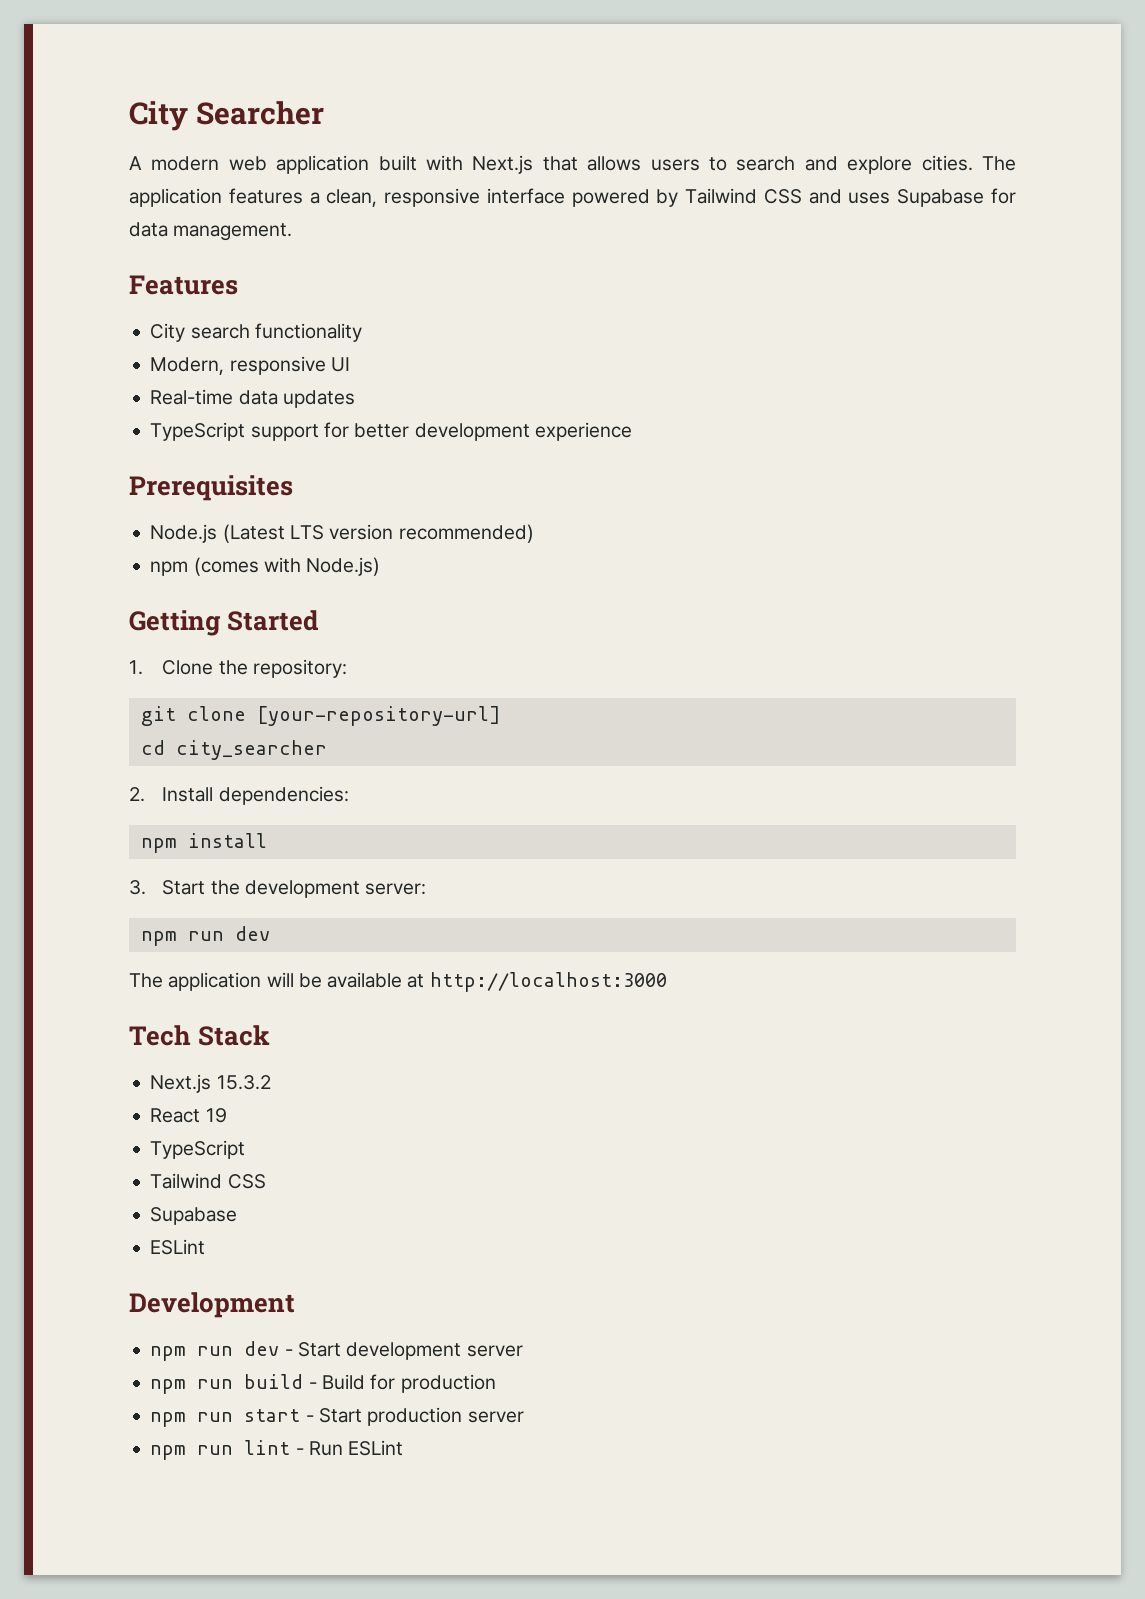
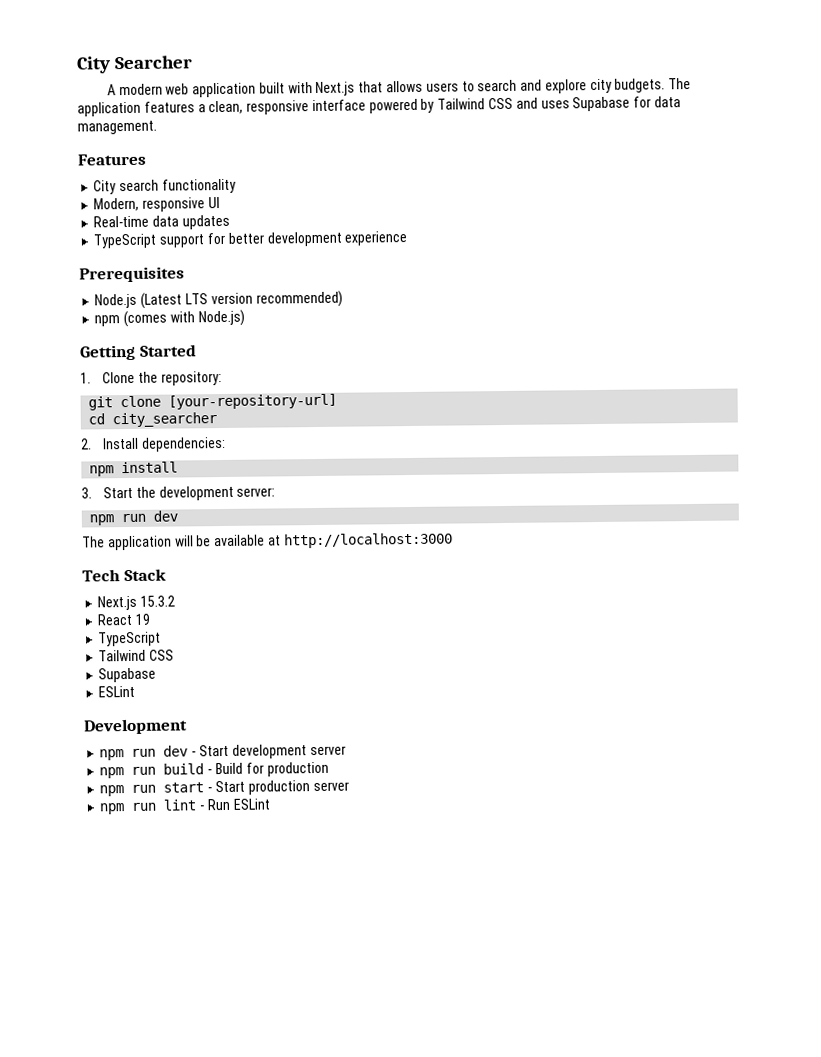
- A modern web application built with Next.js that allows users to search and explore cities.
+ A modern web application built with Next.js that allows users to search and explore city budgets.

